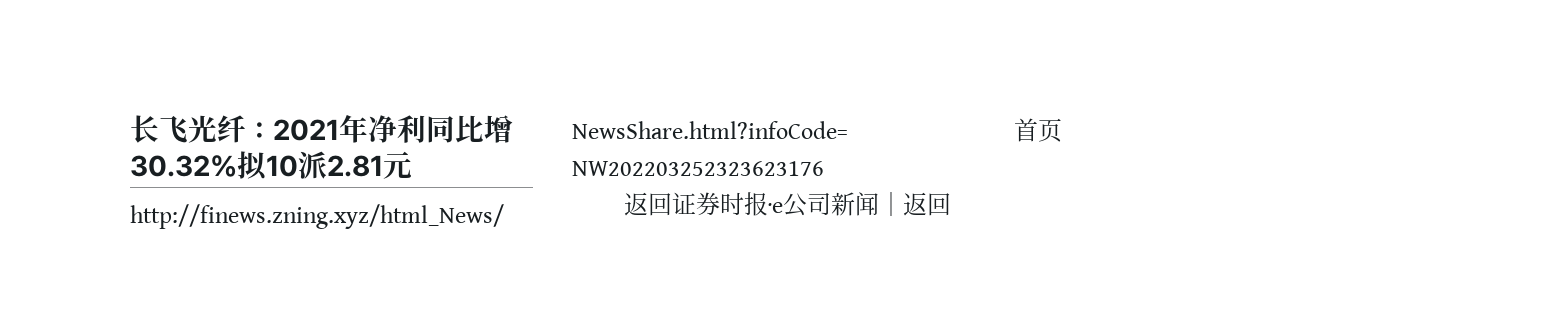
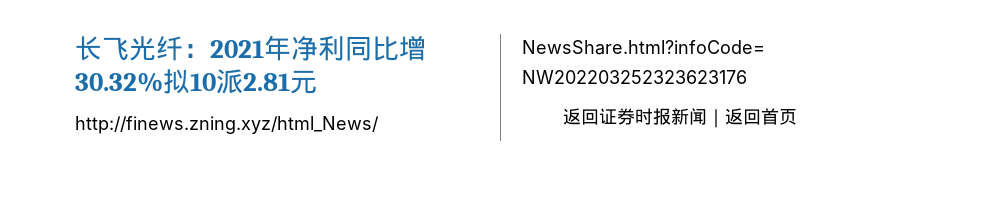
- 返回证券时报·e公司新闻｜返回首页
+ 返回证券时报新闻｜返回首页

